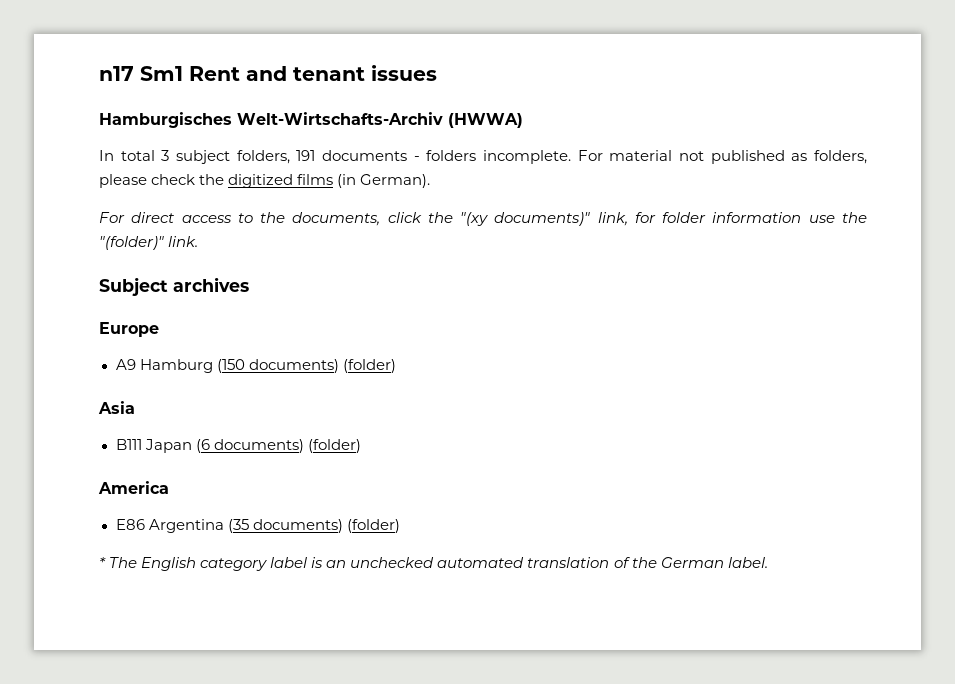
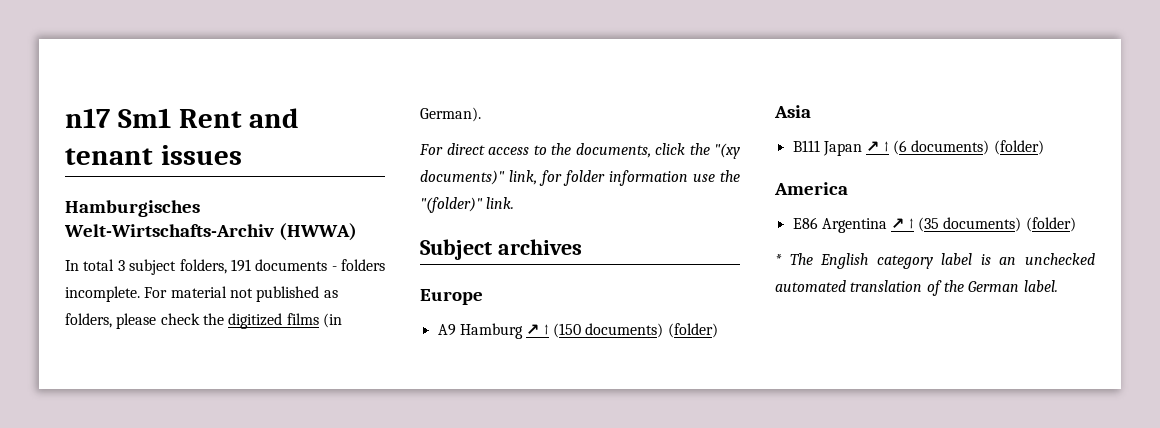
- A9 Hamburg (150 documents) (folder)
+ A9 Hamburg ↗ ↑ (150 documents) (folder)
- B111 Japan (6 documents) (folder)
+ B111 Japan ↗ ↑ (6 documents) (folder)
- E86 Argentina (35 documents) (folder)
+ E86 Argentina ↗ ↑ (35 documents) (folder)

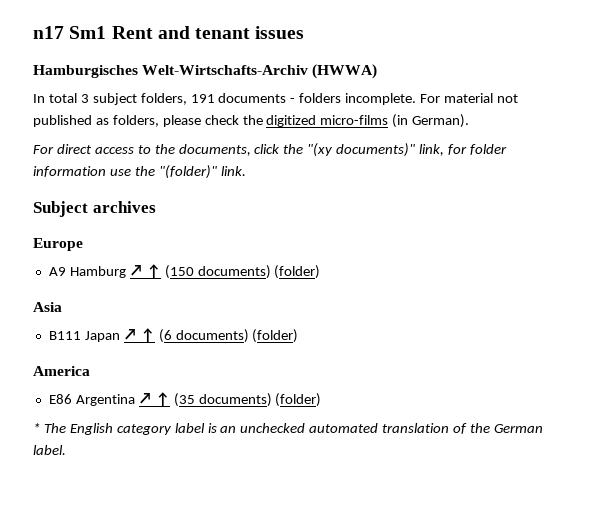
- For material not published as folders, please check the digitized films (in German).
+ For material not published as folders, please check the digitized micro-films (in German).

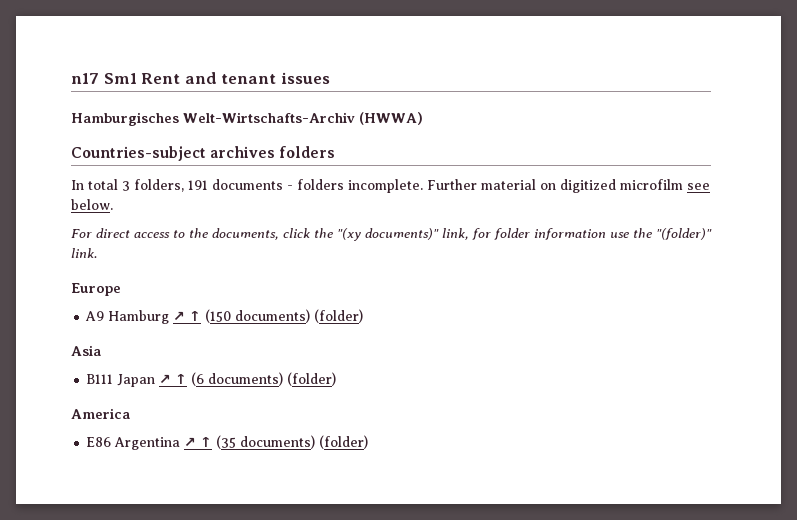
+ Countries-subject archives folders
- In total 3 subject folders, 191 documents - folders incomplete.
+ In total 3 folders, 191 documents - folders incomplete.
- For material not published as folders, please check the digitized micro-films (in German).
+ Further material on digitized microfilm see below.
- Subject archives
- * The English category label is an unchecked automated translation of the German label.

